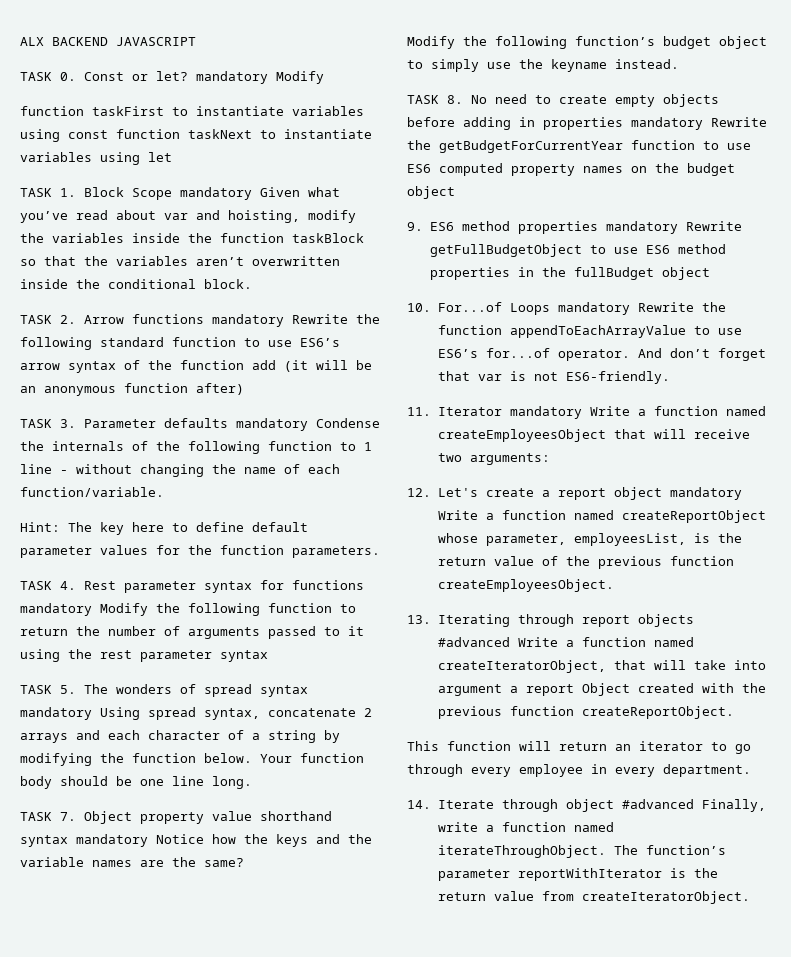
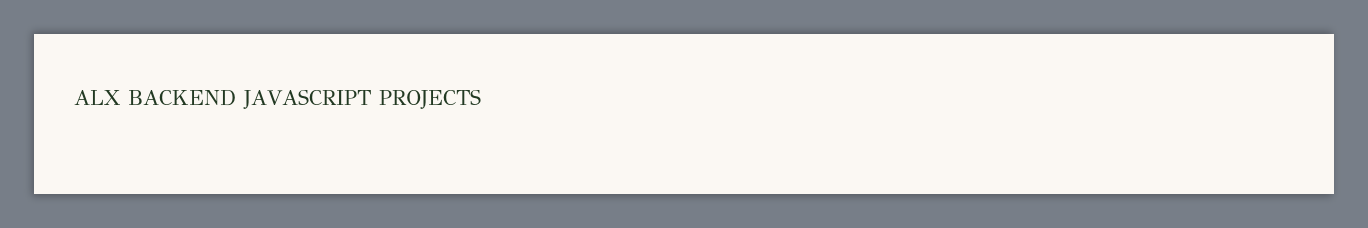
- ALX BACKEND JAVASCRIPT
- TASK 0. Const or let? mandatory Modify
- function taskFirst to instantiate variables using const function taskNext to instantiate variables using let
- TASK 1. Block Scope mandatory Given what you’ve read about var and hoisting, modify the variables inside the function taskBlock so that the variables aren’t overwritten inside the conditional block.
- TASK 2. Arrow functions mandatory Rewrite the following standard function to use ES6’s arrow syntax of the function add (it will be an anonymous function after)
- TASK 3. Parameter defaults mandatory Condense the internals of the following function to 1 line - without changing the name of each function/variable.
- Hint: The key here to define default parameter values for the function parameters.
- TASK 4. Rest parameter syntax for functions mandatory Modify the following function to return the number of arguments passed to it using the rest parameter syntax
- TASK 5. The wonders of spread syntax mandatory Using spread syntax, concatenate 2 arrays and each character of a string by modifying the function below. Your function body should be one line long.
- TASK 7. Object property value shorthand syntax mandatory Notice how the keys and the variable names are the same?
- Modify the following function’s budget object to simply use the keyname instead.
- TASK 8. No need to create empty objects before adding in properties mandatory Rewrite the getBudgetForCurrentYear function to use ES6 computed property names on the budget object
- 9. ES6 method properties mandatory Rewrite getFullBudgetObject to use ES6 method properties in the fullBudget object
- 10. For...of Loops mandatory Rewrite the function appendToEachArrayValue to use ES6’s for...of operator. And don’t forget that var is not ES6-friendly.
- 11. Iterator mandatory Write a function named createEmployeesObject that will receive two arguments:
- 12. Let's create a report object mandatory Write a function named createReportObject whose parameter, employeesList, is the return value of the previous function createEmployeesObject.
- 13. Iterating through report objects #advanced Write a function named createIteratorObject, that will take into argument a report Object created with the previous function createReportObject.
- This function will return an iterator to go through every employee in every department.
- 14. Iterate through object #advanced Finally, write a function named iterateThroughObject. The function’s parameter reportWithIterator is the return value from createIteratorObject.
+ ALX BACKEND JAVASCRIPT PROJECTS

